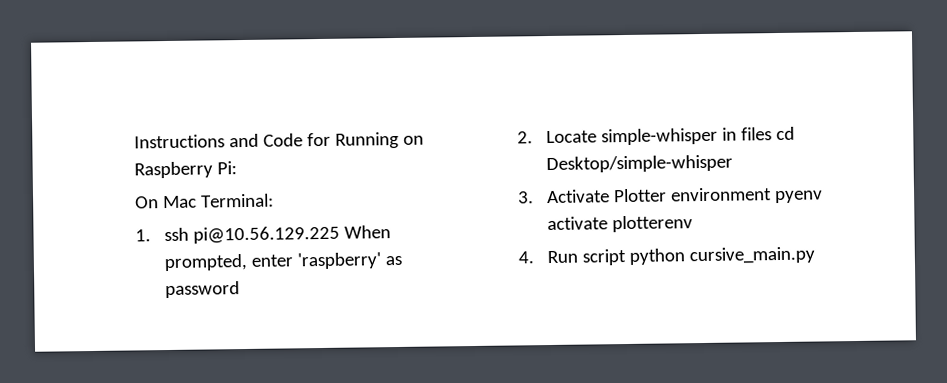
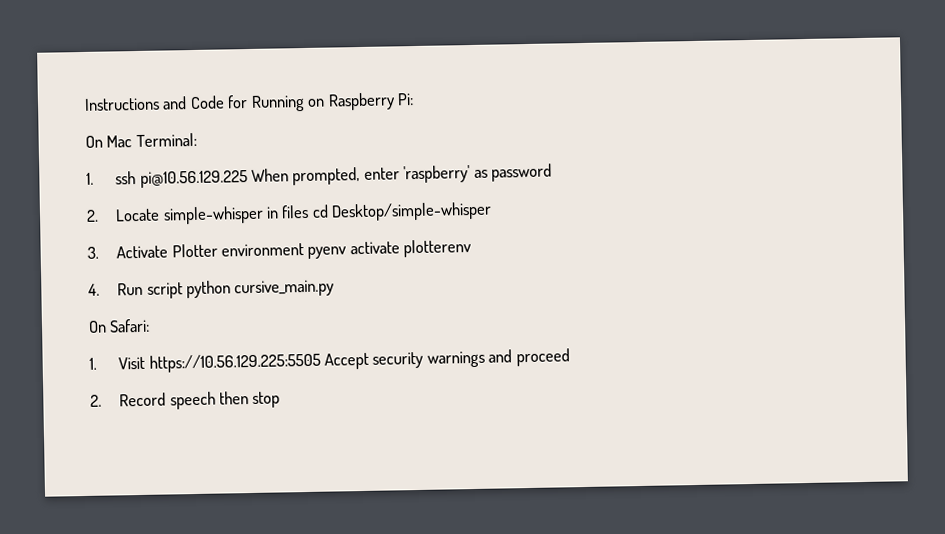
+ On Safari:
+ 1. Visit https://10.56.129.225:5505 Accept security warnings and proceed
+ 2. Record speech then stop

